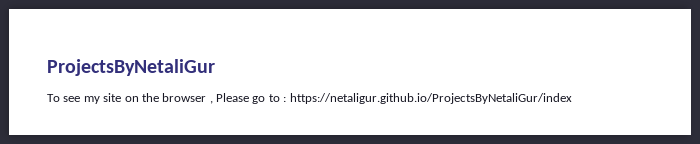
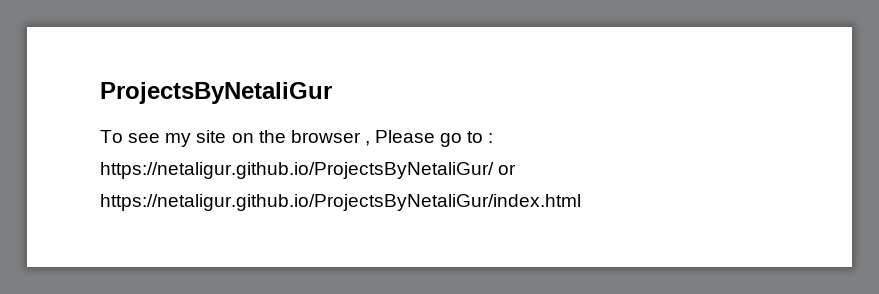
- To see my site on the browser , Please go to : https://netaligur.github.io/ProjectsByNetaliGur/index
+ To see my site on the browser , Please go to : https://netaligur.github.io/ProjectsByNetaliGur/ or https://netaligur.github.io/ProjectsByNetaliGur/index.html

